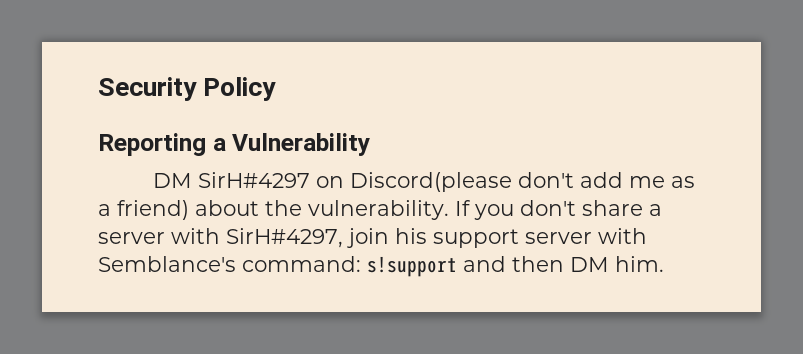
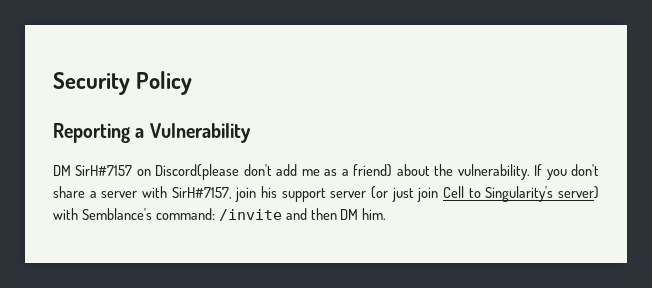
- DM SirH#4297 on Discord(please don't add me as a friend) about the vulnerability.
+ DM SirH#7157 on Discord(please don't add me as a friend) about the vulnerability.
- If you don't share a server with SirH#4297, join his support server with Semblance's command: s!support and then DM him.
+ If you don't share a server with SirH#7157, join his support server (or just join Cell to Singularity's server) with Semblance's command: /invite and then DM him.

